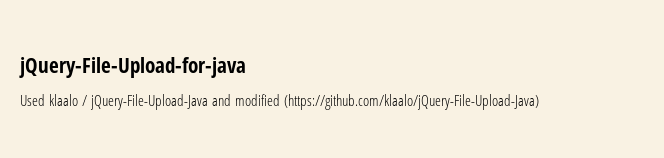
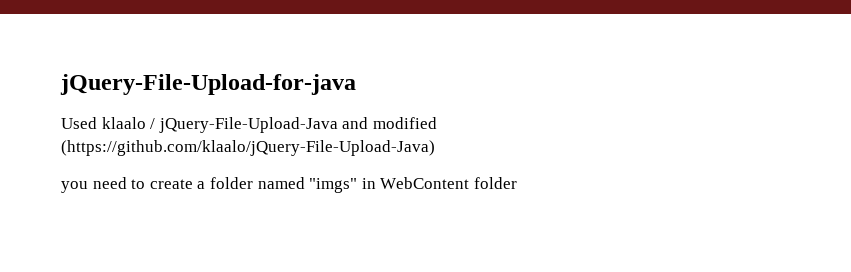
+ you need to create a folder named "imgs" in WebContent folder

